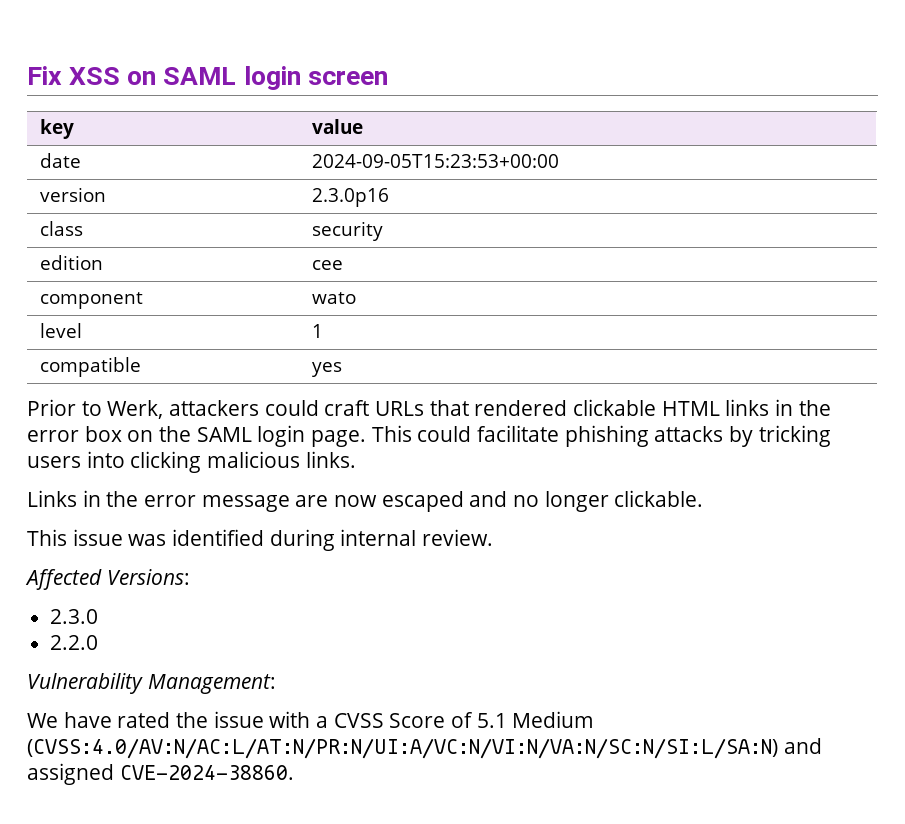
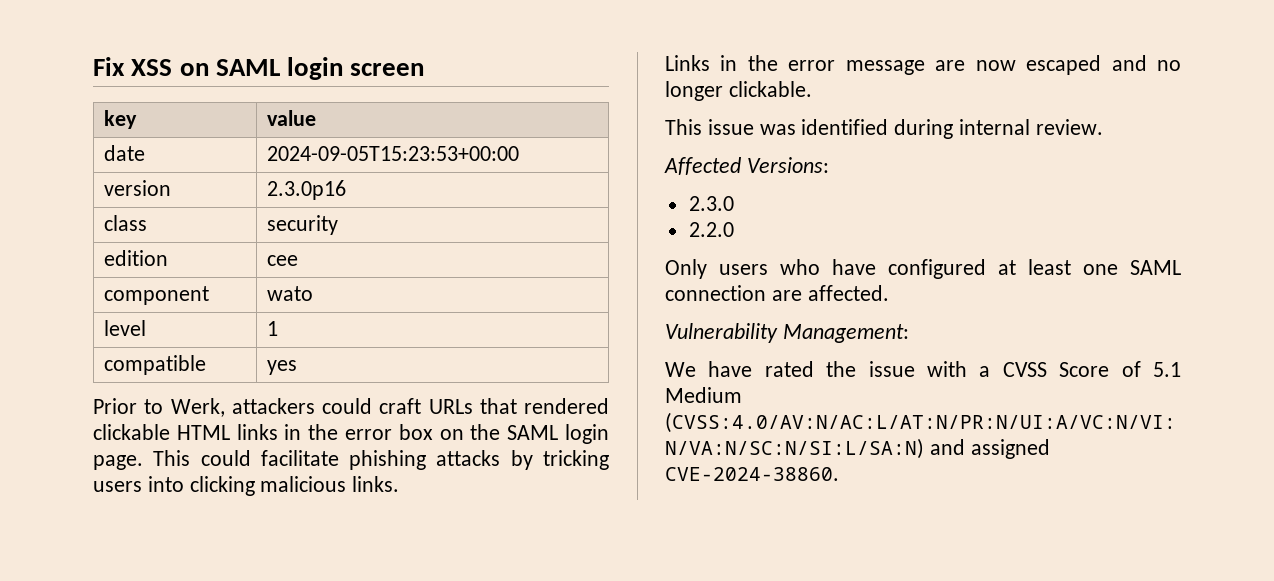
+ Only users who have configured at least one SAML connection are affected.

